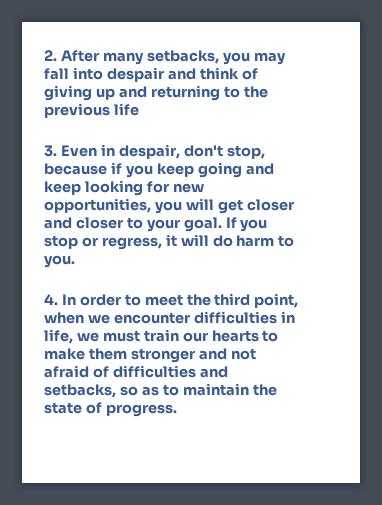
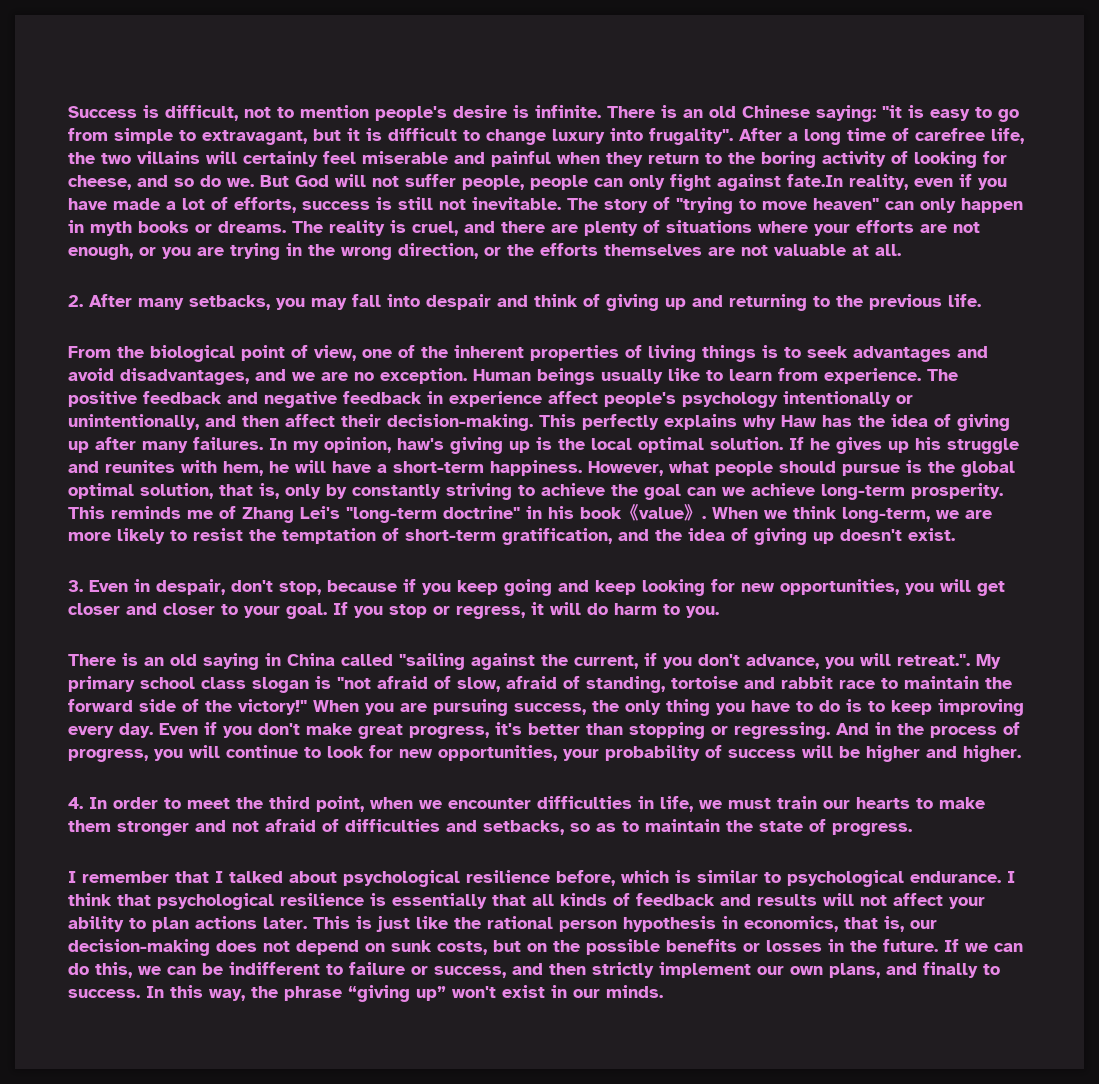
+ Success is difficult, not to mention people's desire is infinite. There is an old Chinese saying: "it is easy to go from simple to extravagant, but it is difficult to change luxury into frugality". After a long time of carefree life, the two villains will certainly feel miserable and painful when they return to the boring activity of looking for cheese, and so do we. But God will not suffer people, people can only fight against fate.In reality, even if you have made a lot of efforts, success is still not inevitable. The story of "trying to move heaven" can only happen in myth books or dreams. The reality is cruel, and there are plenty of situations where your efforts are not enough, or you are trying in the wrong direction, or the efforts themselves are not valuable at all.
- 2. After many setbacks, you may fall into despair and think of giving up and returning to the previous life
+ 2. After many setbacks, you may fall into despair and think of giving up and returning to the previous life.
+ From the biological point of view, one of the inherent properties of living things is to seek advantages and avoid disadvantages, and we are no exception. Human beings usually like to learn from experience. The positive feedback and negative feedback in experience affect people's psychology intentionally or unintentionally, and then affect their decision-making. This perfectly explains why Haw has the idea of giving up after many failures. In my opinion, haw's giving up is the local optimal solution. If he gives up his struggle and reunites with hem, he will have a short-term happiness. However, what people should pursue is the global optimal solution, that is, only by constantly striving to achieve the goal can we achieve long-term prosperity. This reminds me of Zhang Lei's "long-term doctrine" in his book《value》. When we think long-term, we are more likely to resist the temptation of short-term gratification, and the idea of giving up doesn't exist.
+ There is an old saying in China called "sailing against the current, if you don't advance, you will retreat.". My primary school class slogan is "not afraid of slow, afraid of standing, tortoise and rabbit race to maintain the forward side of the victory!" When you are pursuing success, the only thing you have to do is to keep improving every day. Even if you don't make great progress, it's better than stopping or regressing. And in the process of progress, you will continue to look for new opportunities, your probability of success will be higher and higher.
+ I remember that I talked about psychological resilience before, which is similar to psychological endurance. I think that psychological resilience is essentially that all kinds of feedback and results will not affect your ability to plan actions later. This is just like the rational person hypothesis in economics, that is, our decision-making does not depend on sunk costs, but on the possible benefits or losses in the future. If we can do this, we can be indifferent to failure or success, and then strictly implement our own plans, and finally to success. In this way, the phrase “giving up” won't exist in our minds.

